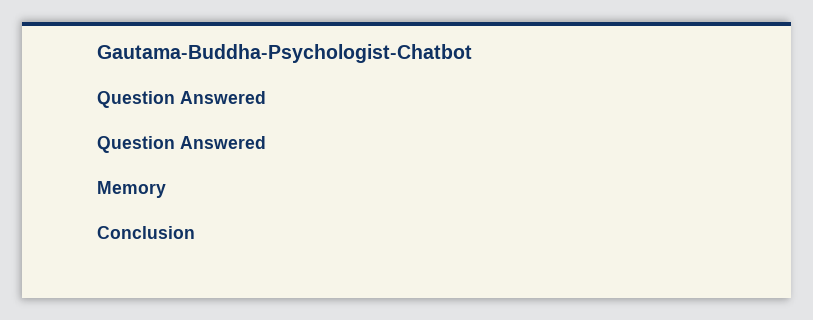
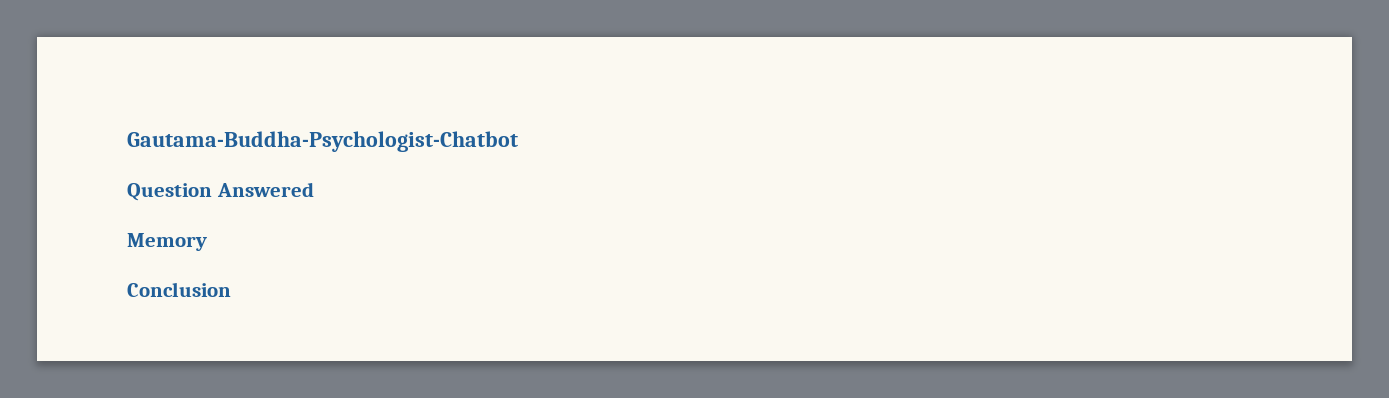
  Gautama-Buddha-Psychologist-Chatbot
- Question Answered

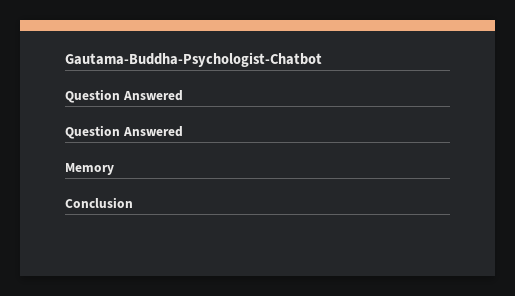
  Gautama-Buddha-Psychologist-Chatbot
+ Question Answered

